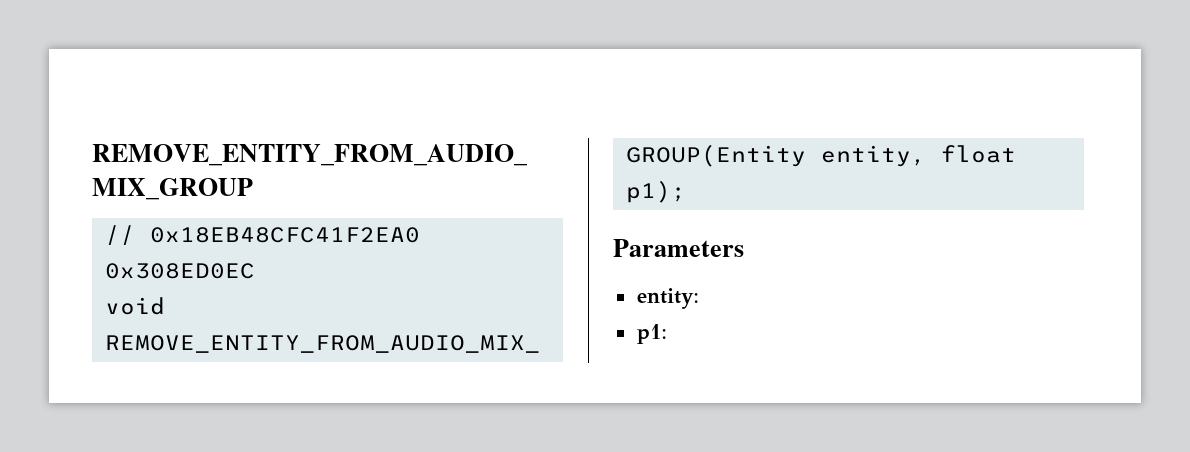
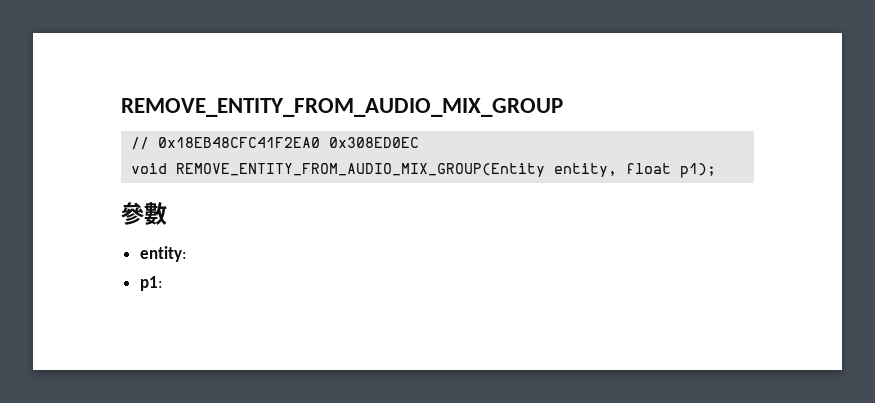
- Parameters
+ 參數

